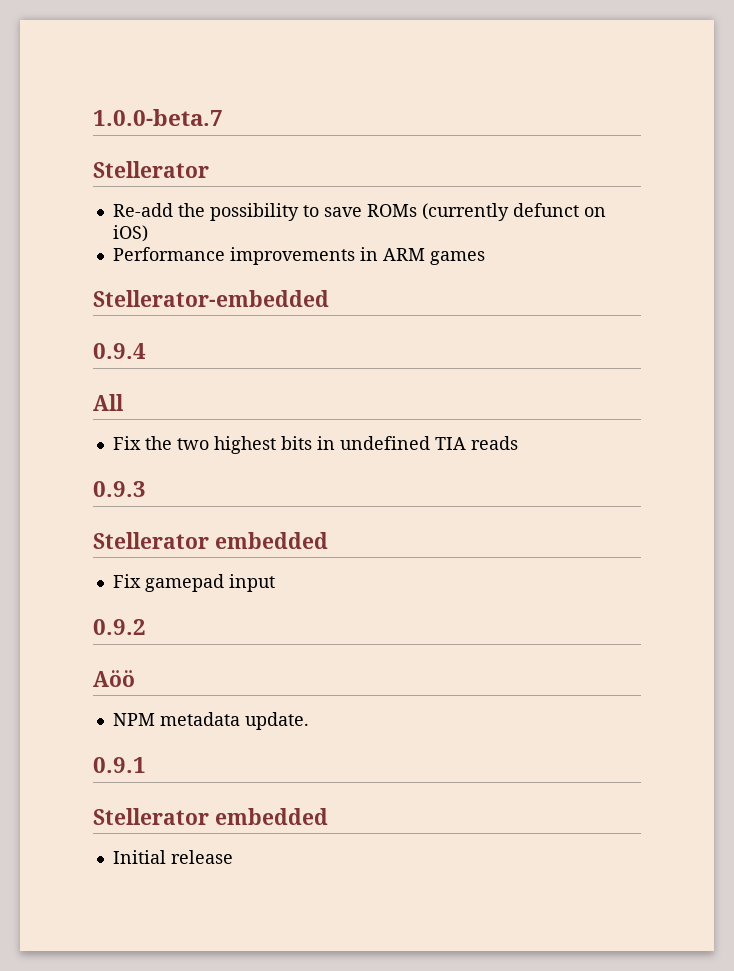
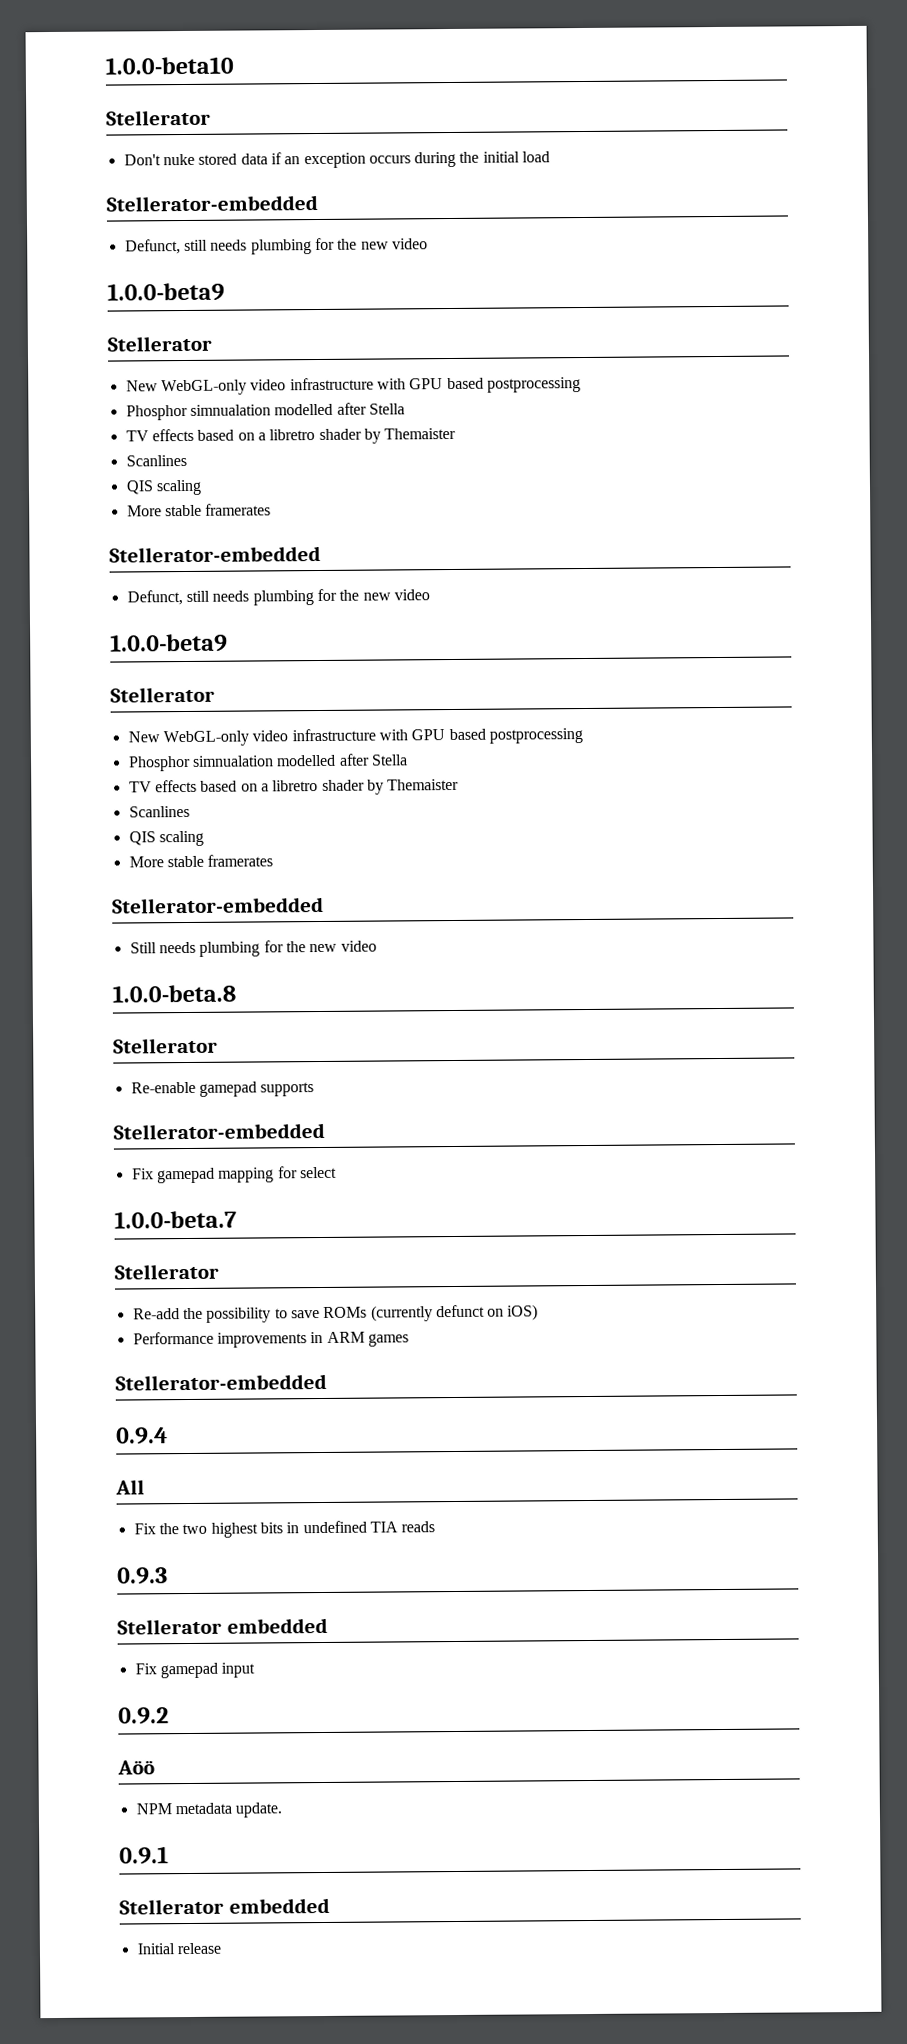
+ 1.0.0-beta10
+ Stellerator
+ Don't nuke stored data if an exception occurs during the initial load
+ Stellerator-embedded
+ Defunct, still needs plumbing for the new video
+ 1.0.0-beta9
+ Stellerator
+ New WebGL-only video infrastructure with GPU based postprocessing
+ Phosphor simnualation modelled after Stella
+ TV effects based on a libretro shader by Themaister
+ Scanlines
+ QIS scaling
+ More stable framerates
+ Stellerator-embedded
+ Defunct, still needs plumbing for the new video
+ 1.0.0-beta9
+ Stellerator
+ New WebGL-only video infrastructure with GPU based postprocessing
+ Phosphor simnualation modelled after Stella
+ TV effects based on a libretro shader by Themaister
+ Scanlines
+ QIS scaling
+ More stable framerates
+ Stellerator-embedded
+ Still needs plumbing for the new video
+ 1.0.0-beta.8
+ Stellerator
+ Re-enable gamepad supports
+ Stellerator-embedded
+ Fix gamepad mapping for select

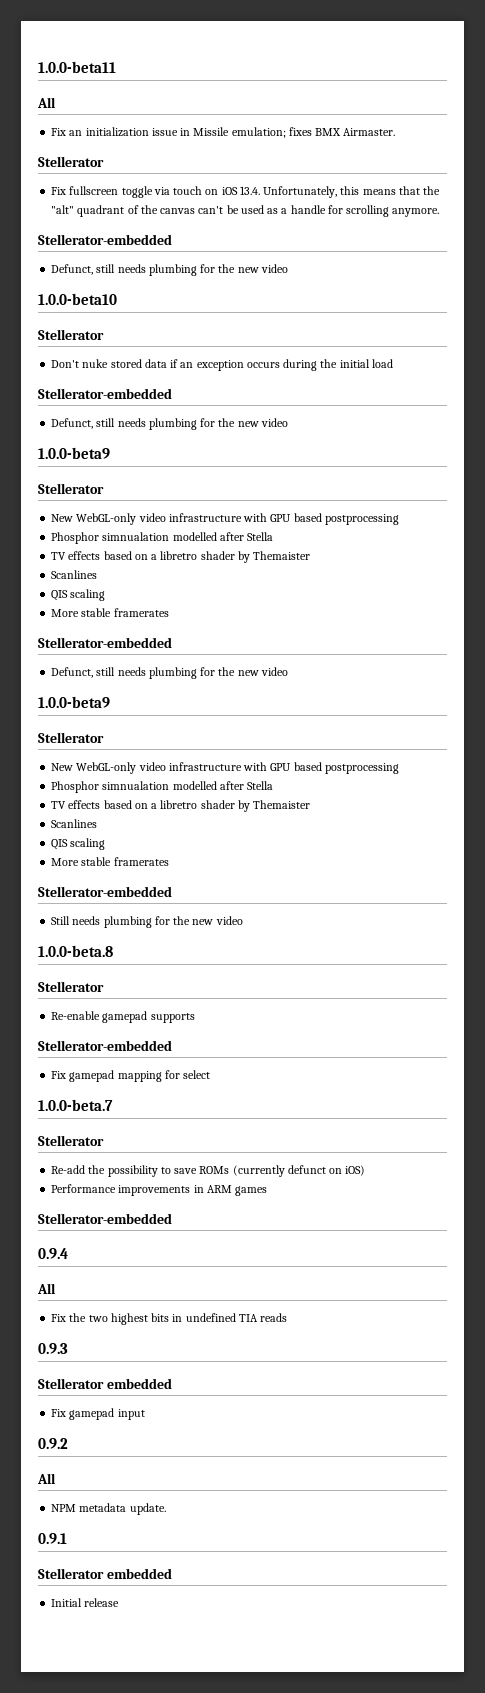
+ 1.0.0-beta11
+ All
+ Fix an initialization issue in Missile emulation; fixes BMX Airmaster.
+ Stellerator
+ Fix fullscreen toggle via touch on iOS 13.4. Unfortunately, this means that the "alt" quadrant of the canvas can't be used as a handle for scrolling anymore.
+ Stellerator-embedded
+ Defunct, still needs plumbing for the new video
  0.9.2
- Aöö
+ All

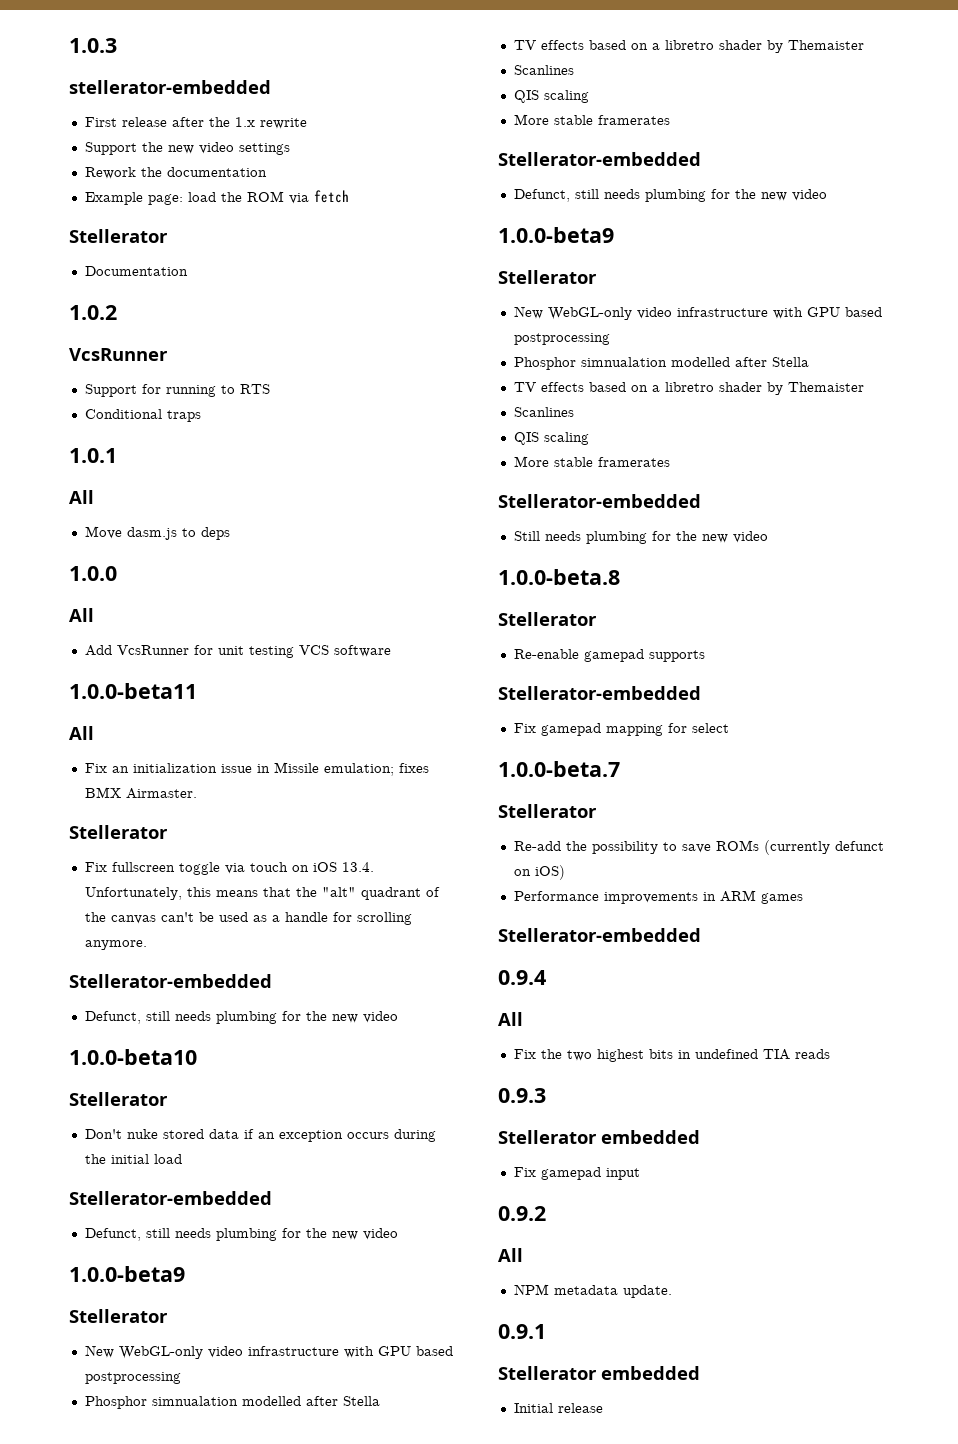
+ 1.0.3
+ stellerator-embedded
+ First release after the 1.x rewrite
+ Support the new video settings
+ Rework the documentation
+ Example page: load the ROM via fetch
+ Stellerator
+ Documentation
+ 1.0.2
+ VcsRunner
+ Support for running to RTS
+ Conditional traps
+ 1.0.1
+ All
+ Move dasm.js to deps
+ 1.0.0
+ All
+ Add VcsRunner for unit testing VCS software

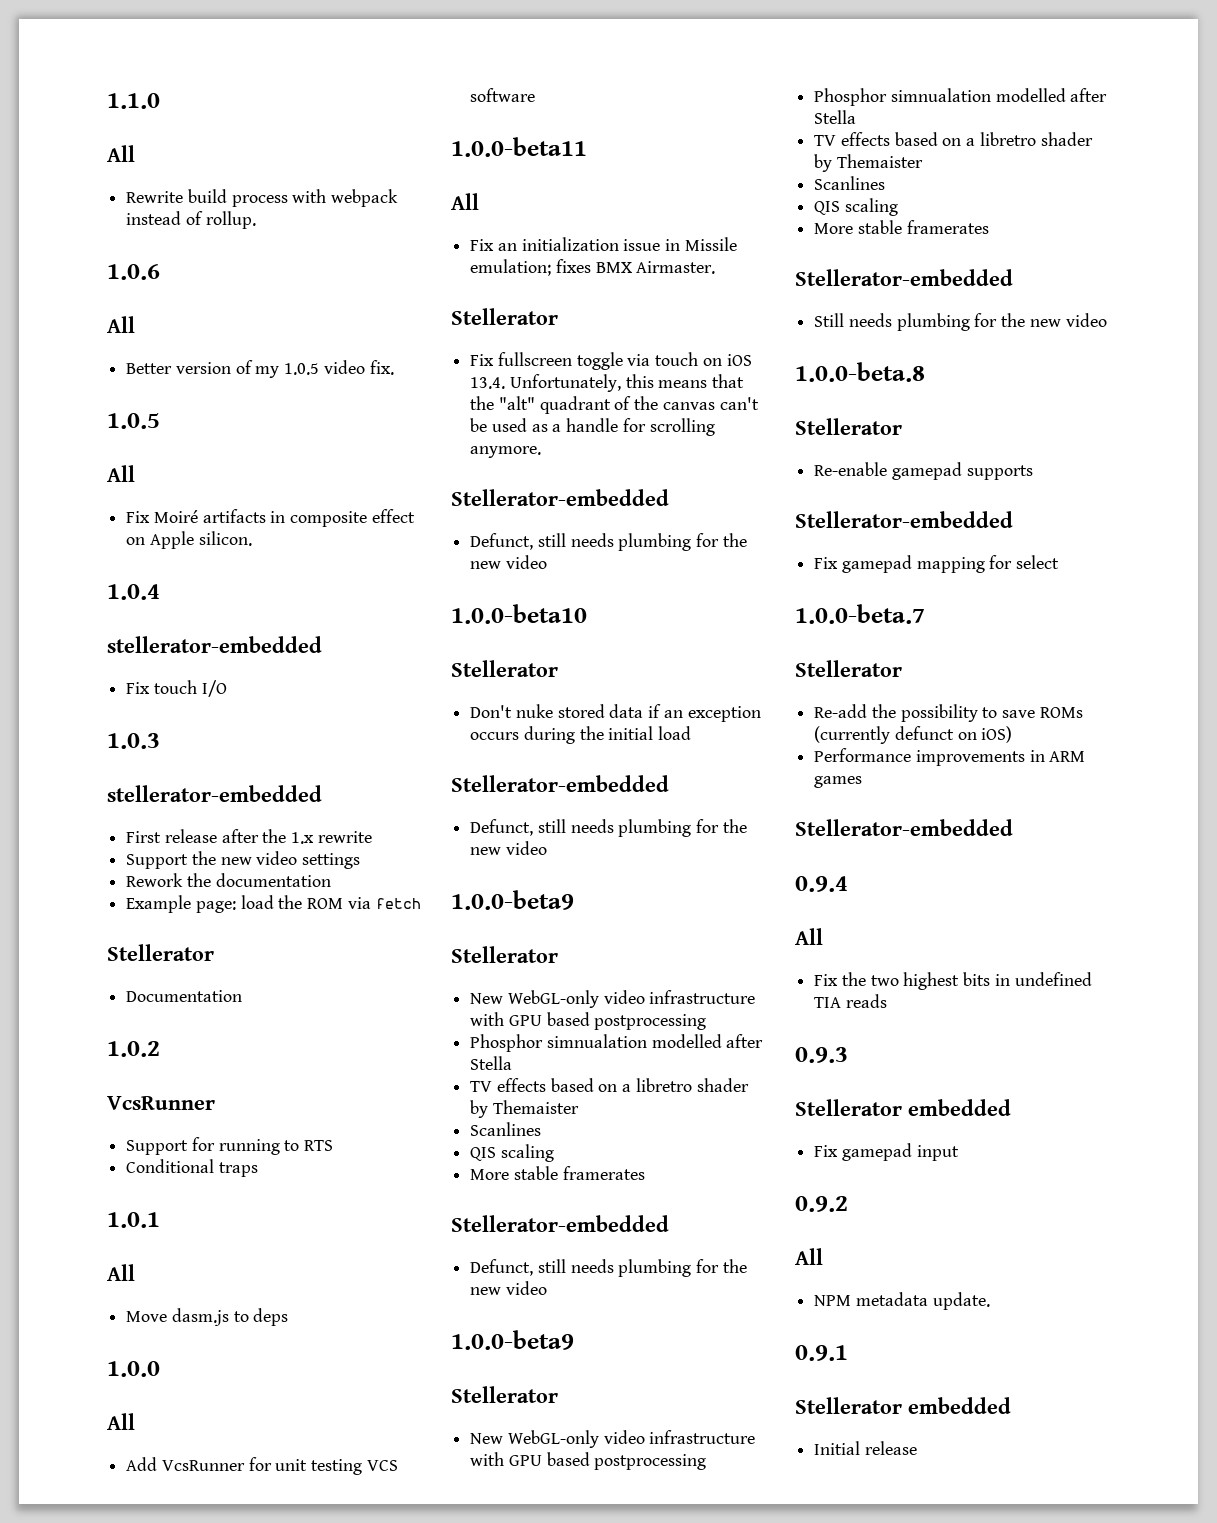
+ 1.1.0
+ All
+ Rewrite build process with webpack instead of rollup.
+ 1.0.6
+ All
+ Better version of my 1.0.5 video fix.
+ 1.0.5
+ All
+ Fix Moiré artifacts in composite effect on Apple silicon.
+ 1.0.4
+ stellerator-embedded
+ Fix touch I/O

